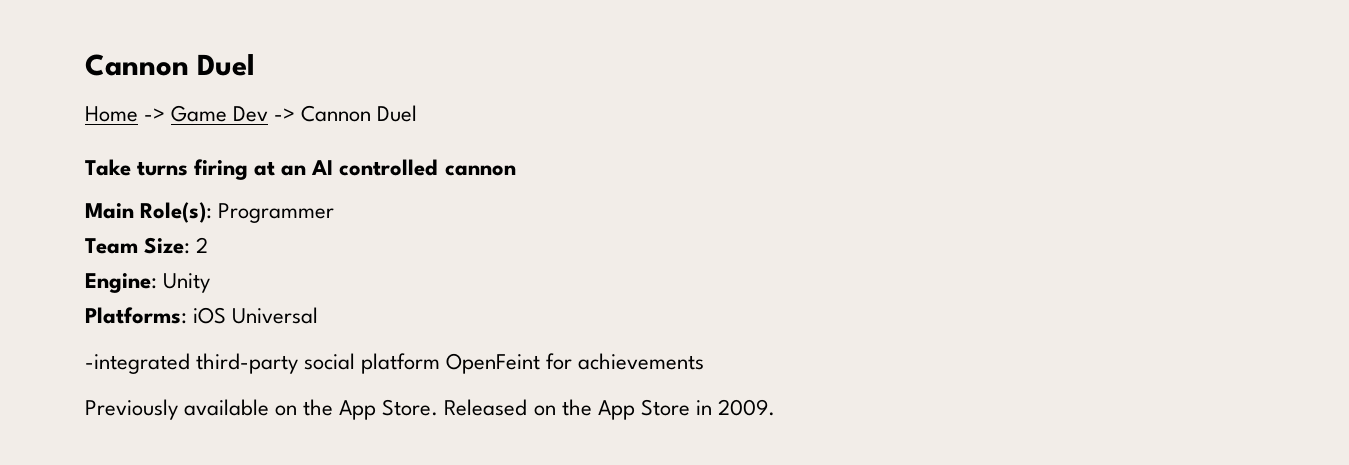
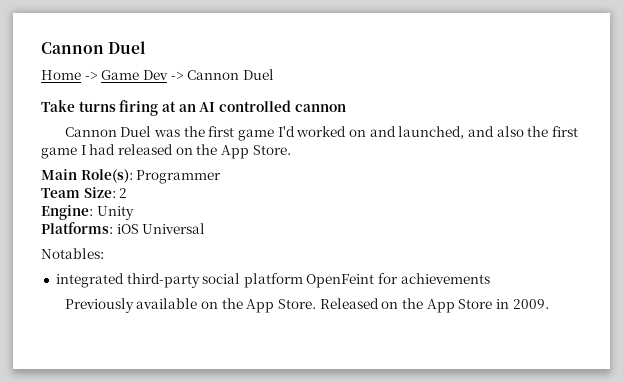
+ Cannon Duel was the first game I'd worked on and launched, and also the first game I had released on the App Store.
- -integrated third-party social platform OpenFeint for achievements
+ Notables:
+ integrated third-party social platform OpenFeint for achievements

